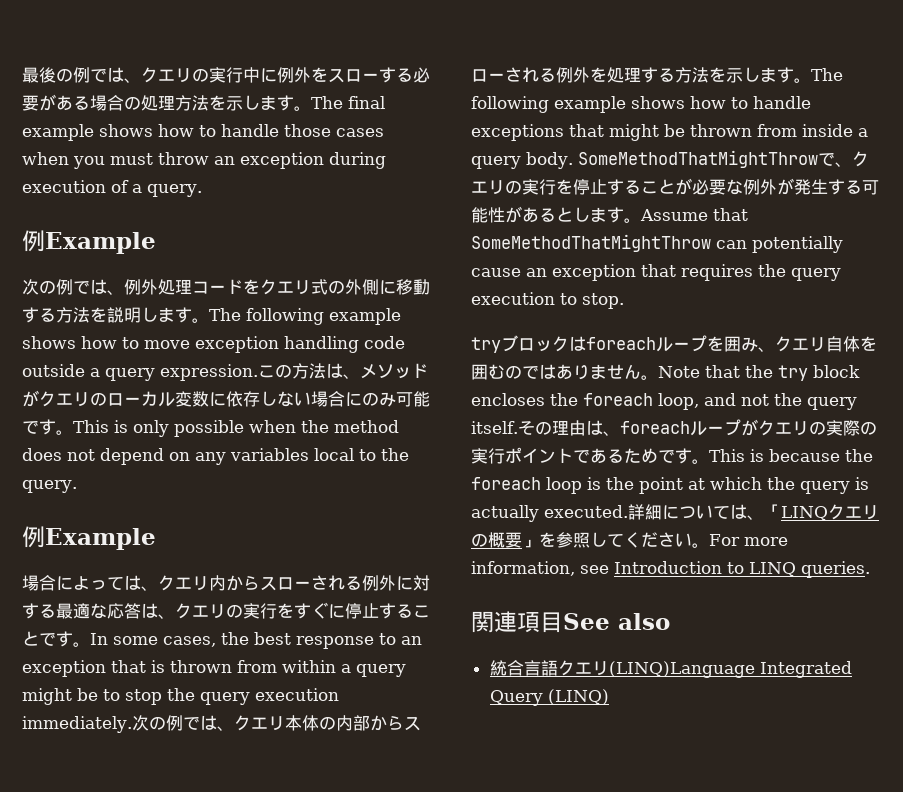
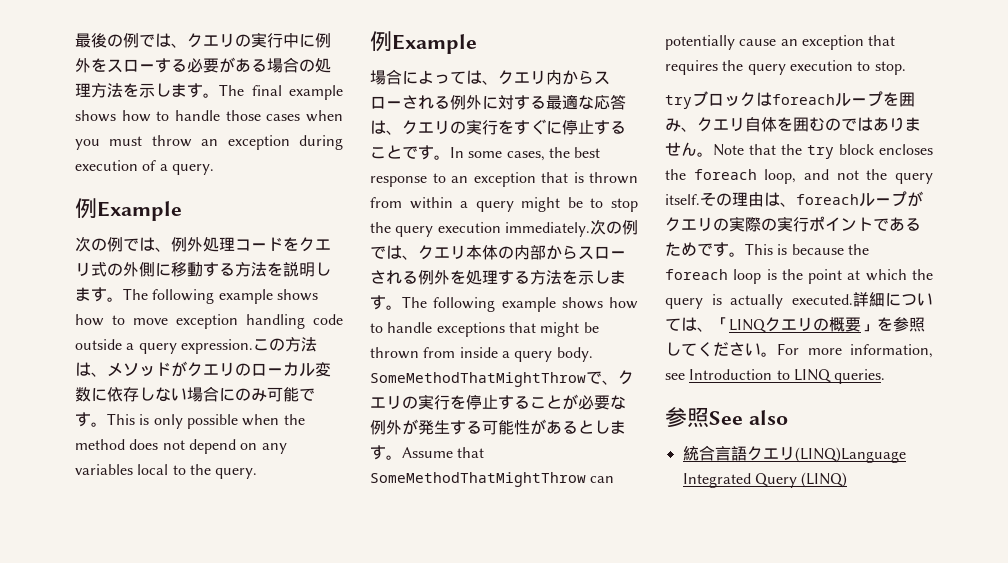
- 関連項目See also
+ 参照See also

